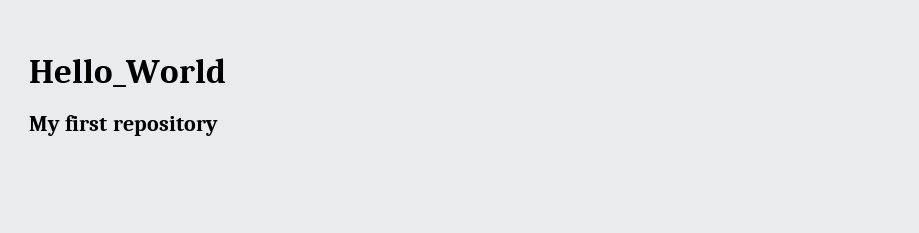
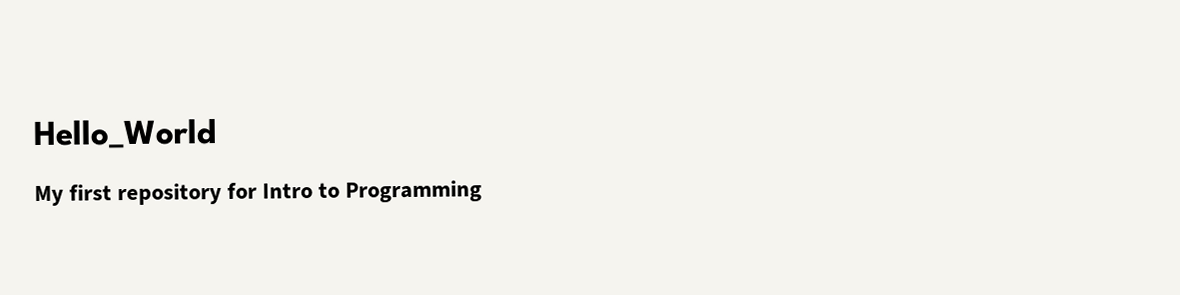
- My first repository
+ My first repository for Intro to Programming

